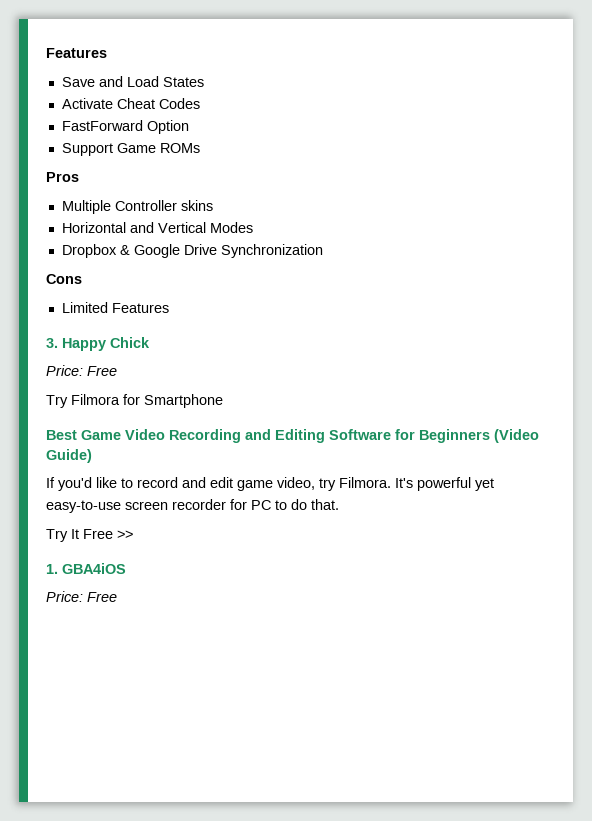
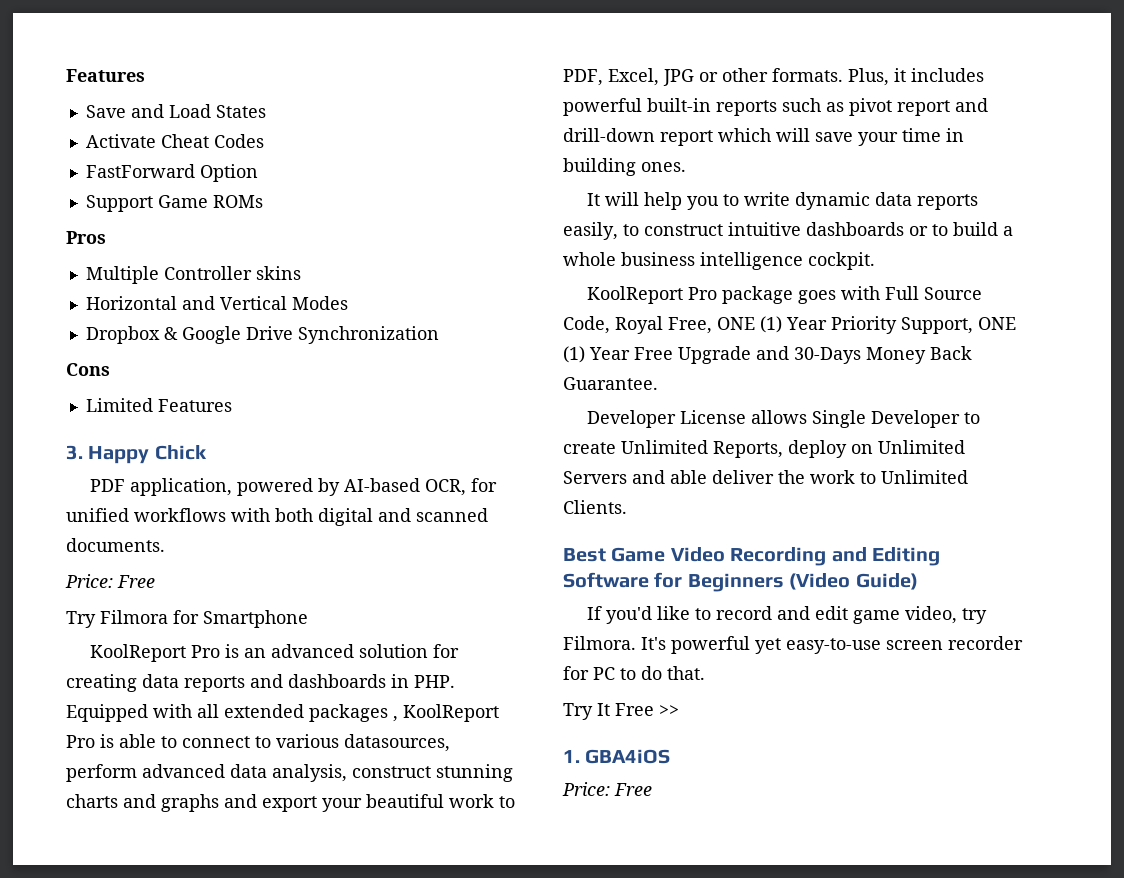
+ PDF application, powered by AI-based OCR, for unified workflows with both digital and scanned documents.
+ KoolReport Pro is an advanced solution for creating data reports and dashboards in PHP. Equipped with all extended packages , KoolReport Pro is able to connect to various datasources, perform advanced data analysis, construct stunning charts and graphs and export your beautiful work to PDF, Excel, JPG or other formats. Plus, it includes powerful built-in reports such as pivot report and drill-down report which will save your time in building ones.
+ It will help you to write dynamic data reports easily, to construct intuitive dashboards or to build a whole business intelligence cockpit.
+ KoolReport Pro package goes with Full Source Code, Royal Free, ONE (1) Year Priority Support, ONE (1) Year Free Upgrade and 30-Days Money Back Guarantee.
+ Developer License allows Single Developer to create Unlimited Reports, deploy on Unlimited Servers and able deliver the work to Unlimited Clients.

